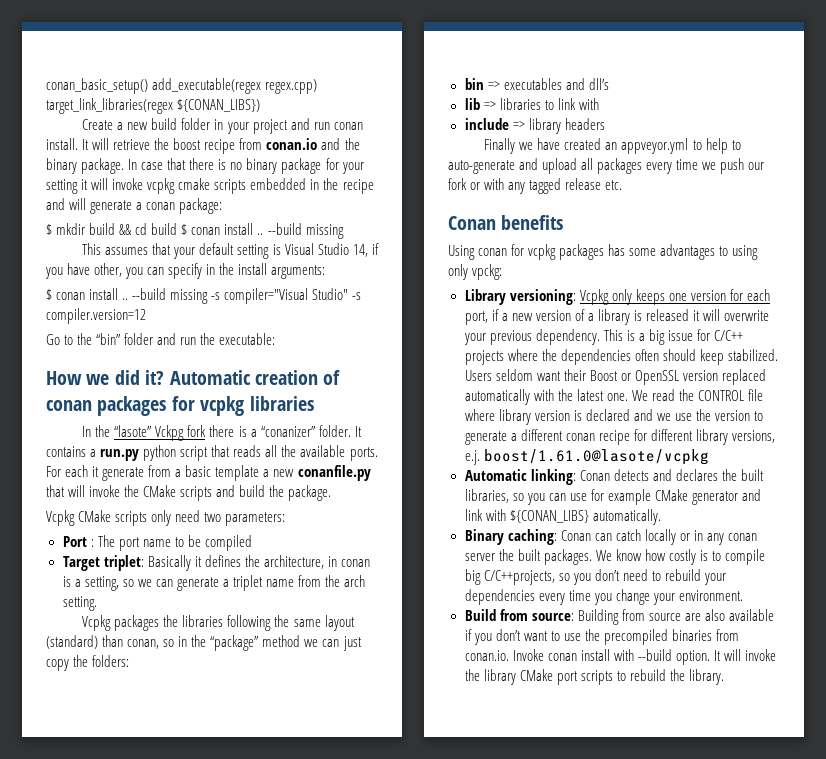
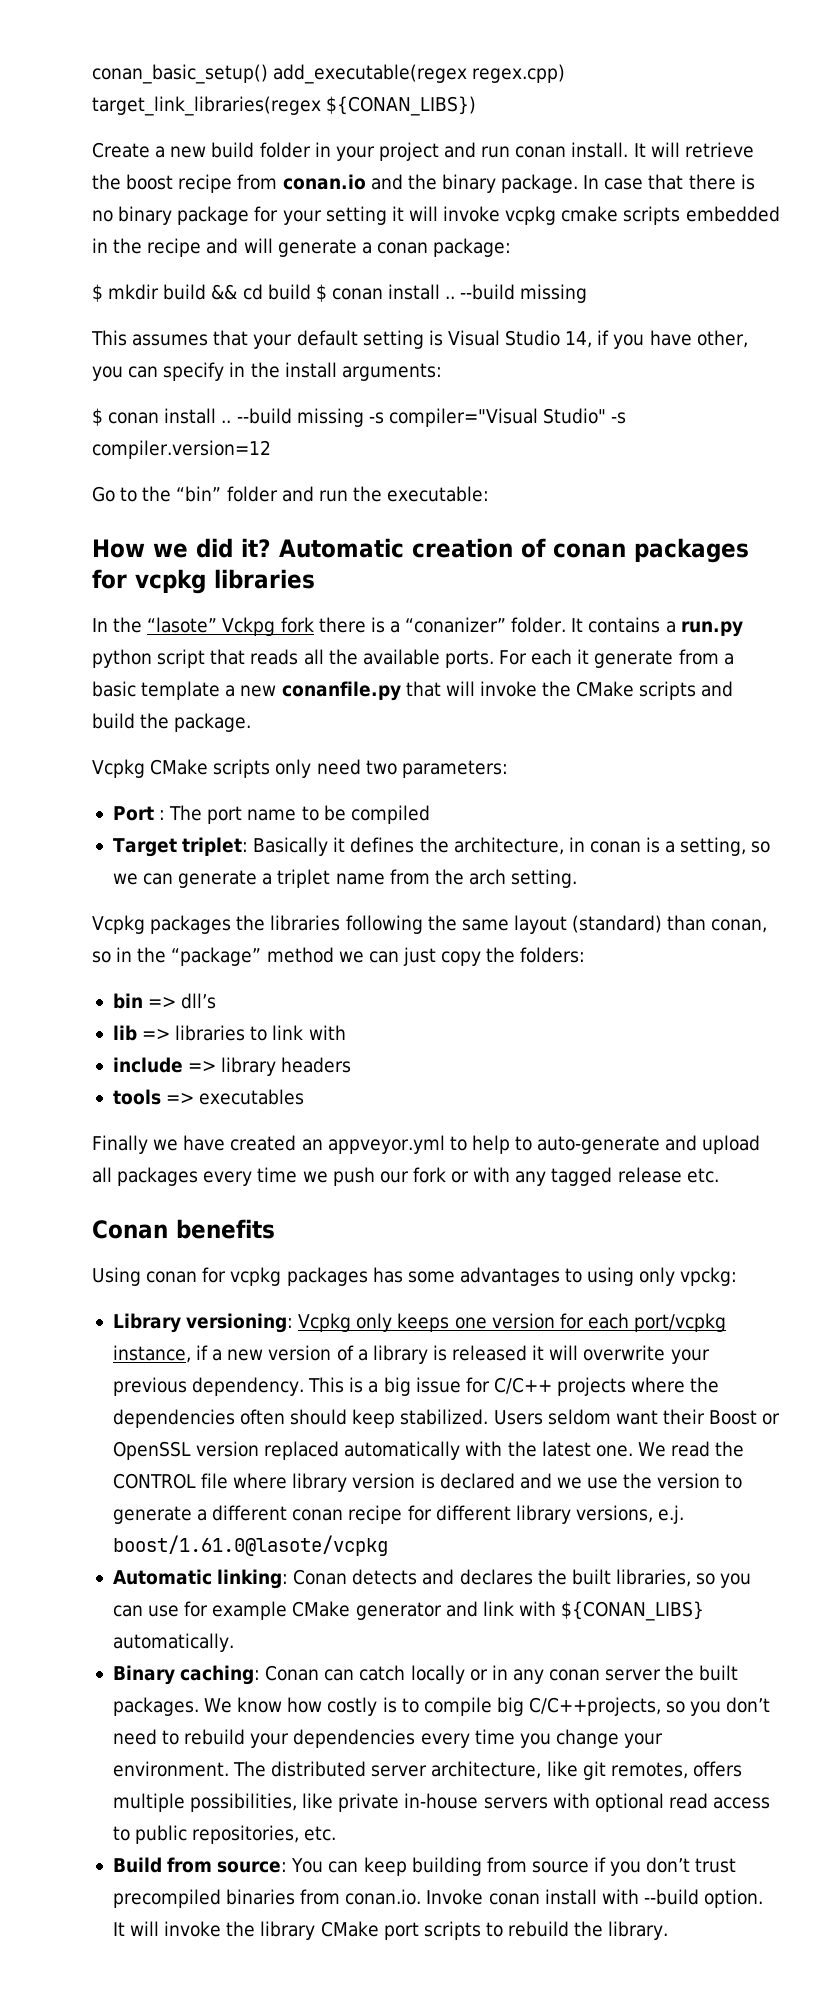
- bin => executables and dll’s
+ bin => dll’s
+ tools => executables
- Library versioning: Vcpkg only keeps one version for each port, if a new version of a library is released it will overwrite your previous dependency.
+ Library versioning: Vcpkg only keeps one version for each port/vcpkg instance, if a new version of a library is released it will overwrite your previous dependency.
- We know how costly is to compile big C/C++projects, so you don’t need to rebuild your dependencies every time you change your environment.
- Build from source: Building from source are also available if you don’t want to use the precompiled binaries from conan.io. Invoke conan install with --build option.
+ We know how costly is to compile big C/C++projects, so you don’t need to rebuild your dependencies every time you change your environment. The distributed server architecture, like git remotes, offers multiple possibilities, like private in-house servers with optional read access to public repositories, etc.
+ Build from source: You can keep building from source if you don’t trust precompiled binaries from conan.io. Invoke conan install with --build option.

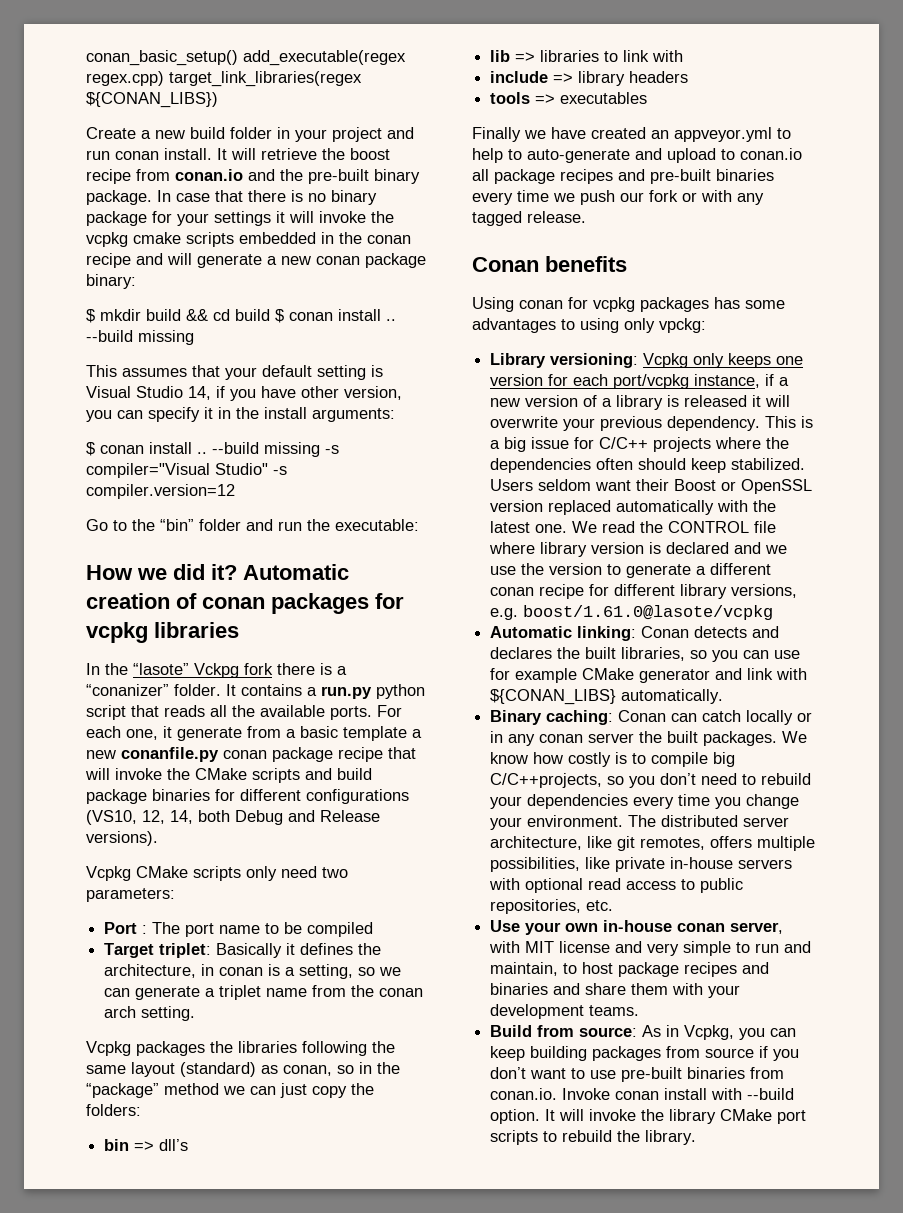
- It will retrieve the boost recipe from conan.io and the binary package.
+ It will retrieve the boost recipe from conan.io and the pre-built binary package.
- In case that there is no binary package for your setting it will invoke vcpkg cmake scripts embedded in the recipe and will generate a conan package:
+ In case that there is no binary package for your settings it will invoke the vcpkg cmake scripts embedded in the conan recipe and will generate a new conan package binary:
- This assumes that your default setting is Visual Studio 14, if you have other, you can specify in the install arguments:
+ This assumes that your default setting is Visual Studio 14, if you have other version, you can specify it in the install arguments:
- For each it generate from a basic template a new conanfile.py that will invoke the CMake scripts and build the package.
+ For each one, it generate from a basic template a new conanfile.py conan package recipe that will invoke the CMake scripts and build package binaries for different configurations (VS10, 12, 14, both Debug and Release versions).
- Target triplet: Basically it defines the architecture, in conan is a setting, so we can generate a triplet name from the arch setting.
+ Target triplet: Basically it defines the architecture, in conan is a setting, so we can generate a triplet name from the conan arch setting.
- Vcpkg packages the libraries following the same layout (standard) than conan, so in the “package” method we can just copy the folders:
+ Vcpkg packages the libraries following the same layout (standard) as conan, so in the “package” method we can just copy the folders:
- Finally we have created an appveyor.yml to help to auto-generate and upload all packages every time we push our fork or with any tagged release etc.
+ Finally we have created an appveyor.yml to help to auto-generate and upload to conan.io all package recipes and pre-built binaries every time we push our fork or with any tagged release.
- We read the CONTROL file where library version is declared and we use the version to generate a different conan recipe for different library versions, e.j. boost/1.61.0@lasote/vcpkg
+ We read the CONTROL file where library version is declared and we use the version to generate a different conan recipe for different library versions, e.g. boost/1.61.0@lasote/vcpkg
+ Use your own in-house conan server, with MIT license and very simple to run and maintain, to host package recipes and binaries and share them with your development teams.
- Build from source: You can keep building from source if you don’t trust precompiled binaries from conan.io. Invoke conan install with --build option.
+ Build from source: As in Vcpkg, you can keep building packages from source if you don’t want to use pre-built binaries from conan.io. Invoke conan install with --build option.

